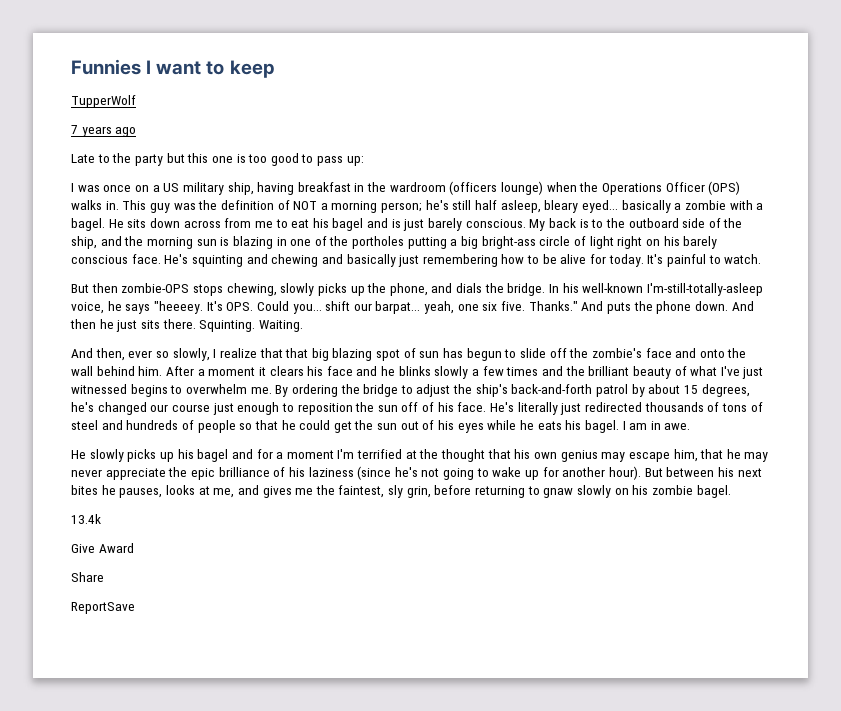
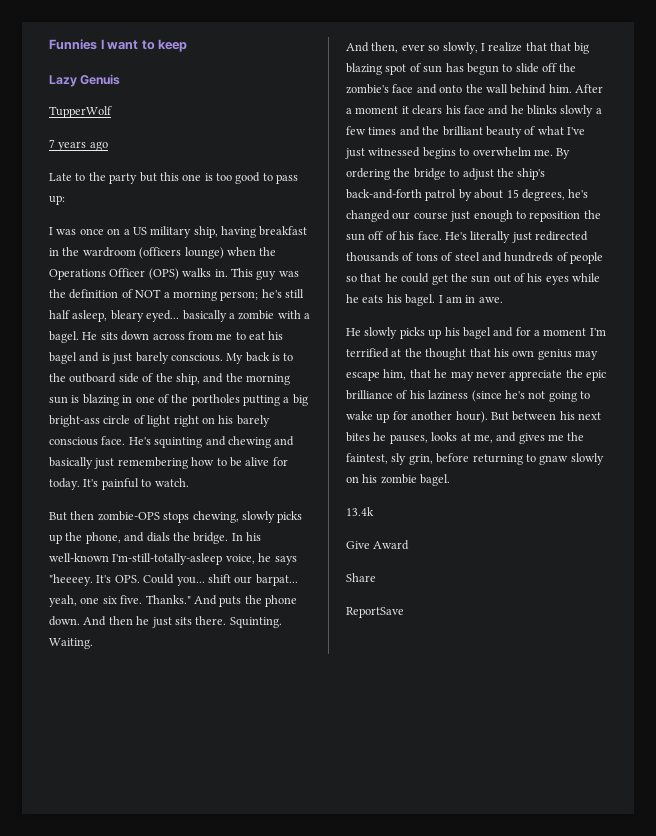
+ Lazy Genuis

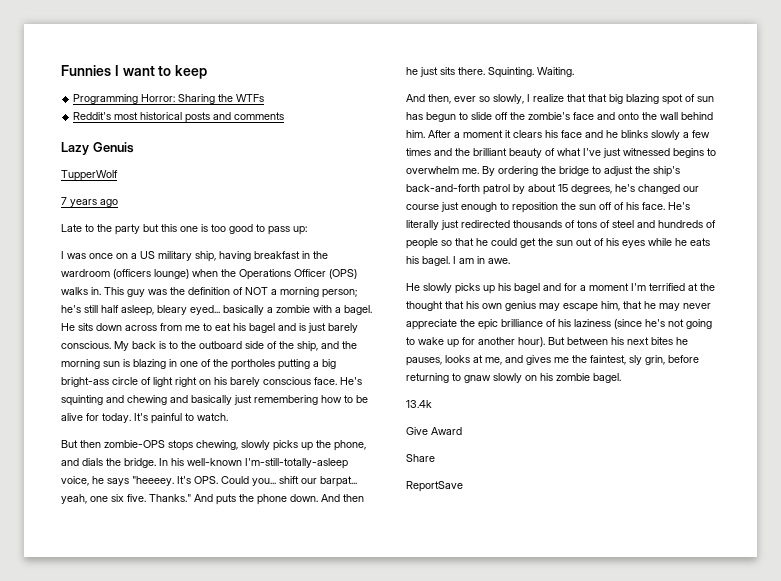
+ Programming Horror: Sharing the WTFs
+ Reddit's most historical posts and comments

